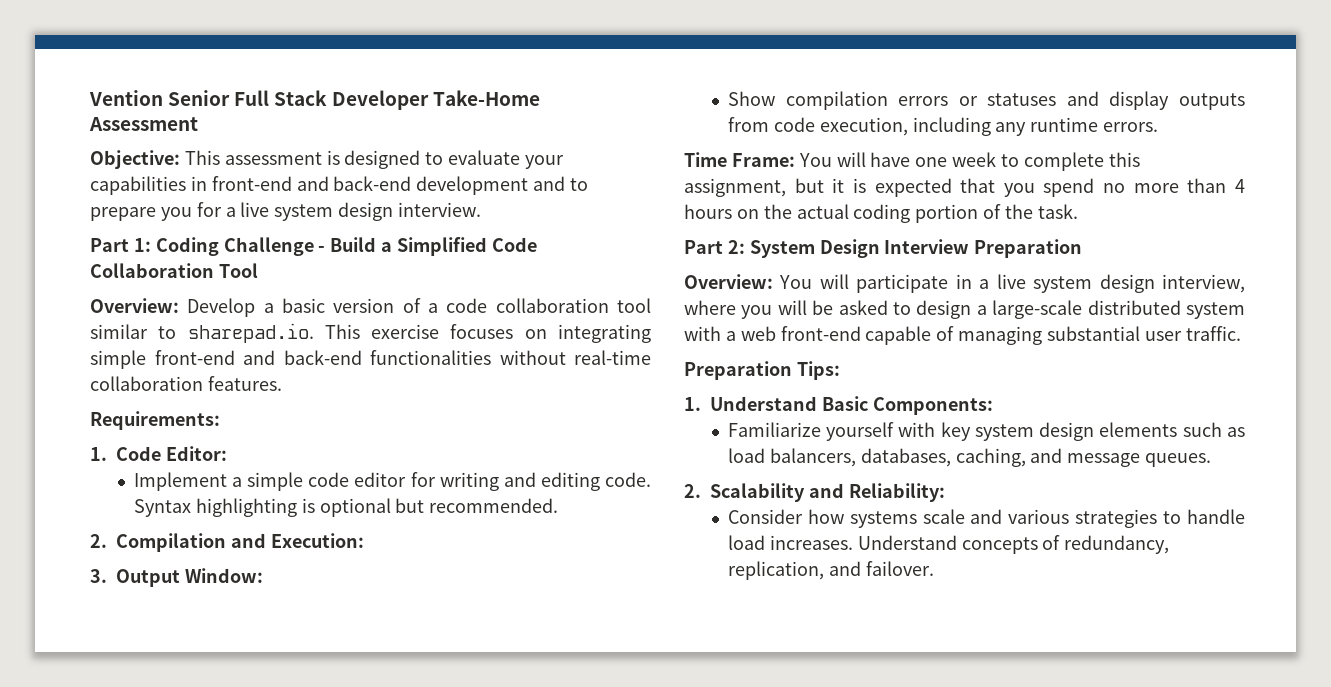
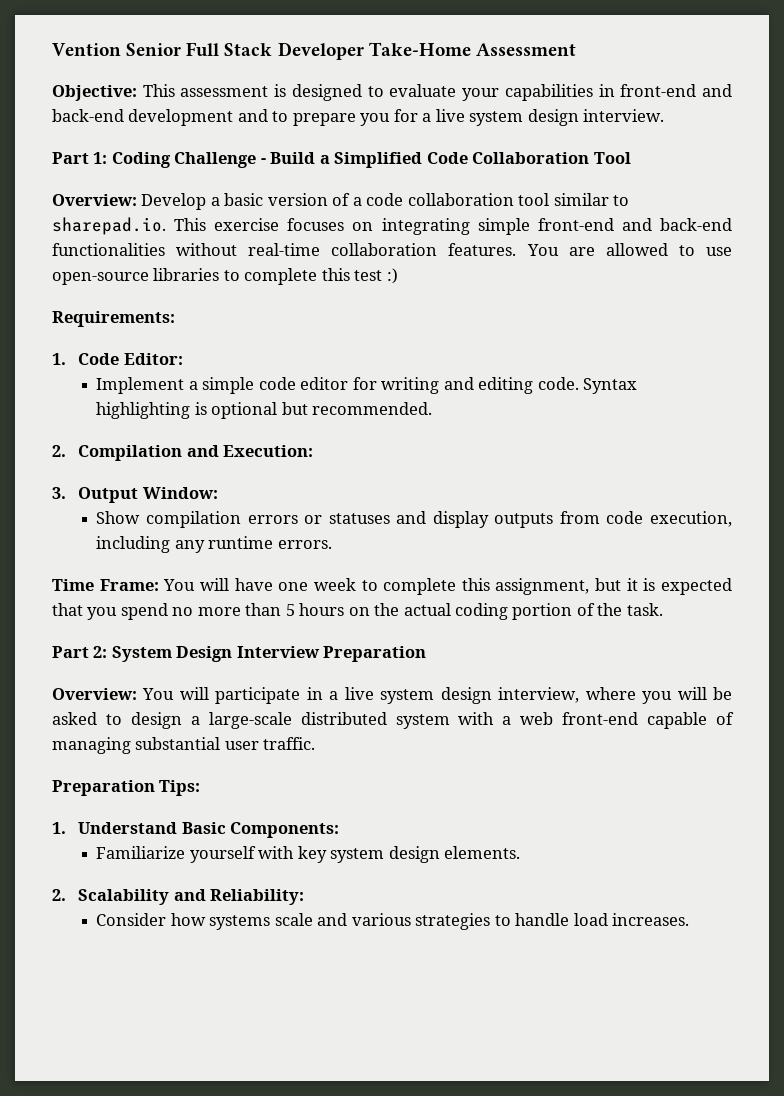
+ You are allowed to use open-source libraries to complete this test :)
- Time Frame: You will have one week to complete this assignment, but it is expected that you spend no more than 4 hours on the actual coding portion of the task.
+ Time Frame: You will have one week to complete this assignment, but it is expected that you spend no more than 5 hours on the actual coding portion of the task.
- Familiarize yourself with key system design elements such as load balancers, databases, caching, and message queues.
+ Familiarize yourself with key system design elements.
- Understand concepts of redundancy, replication, and failover.

